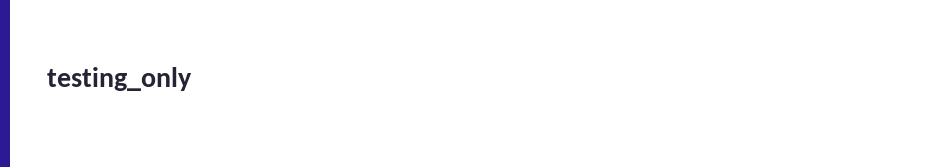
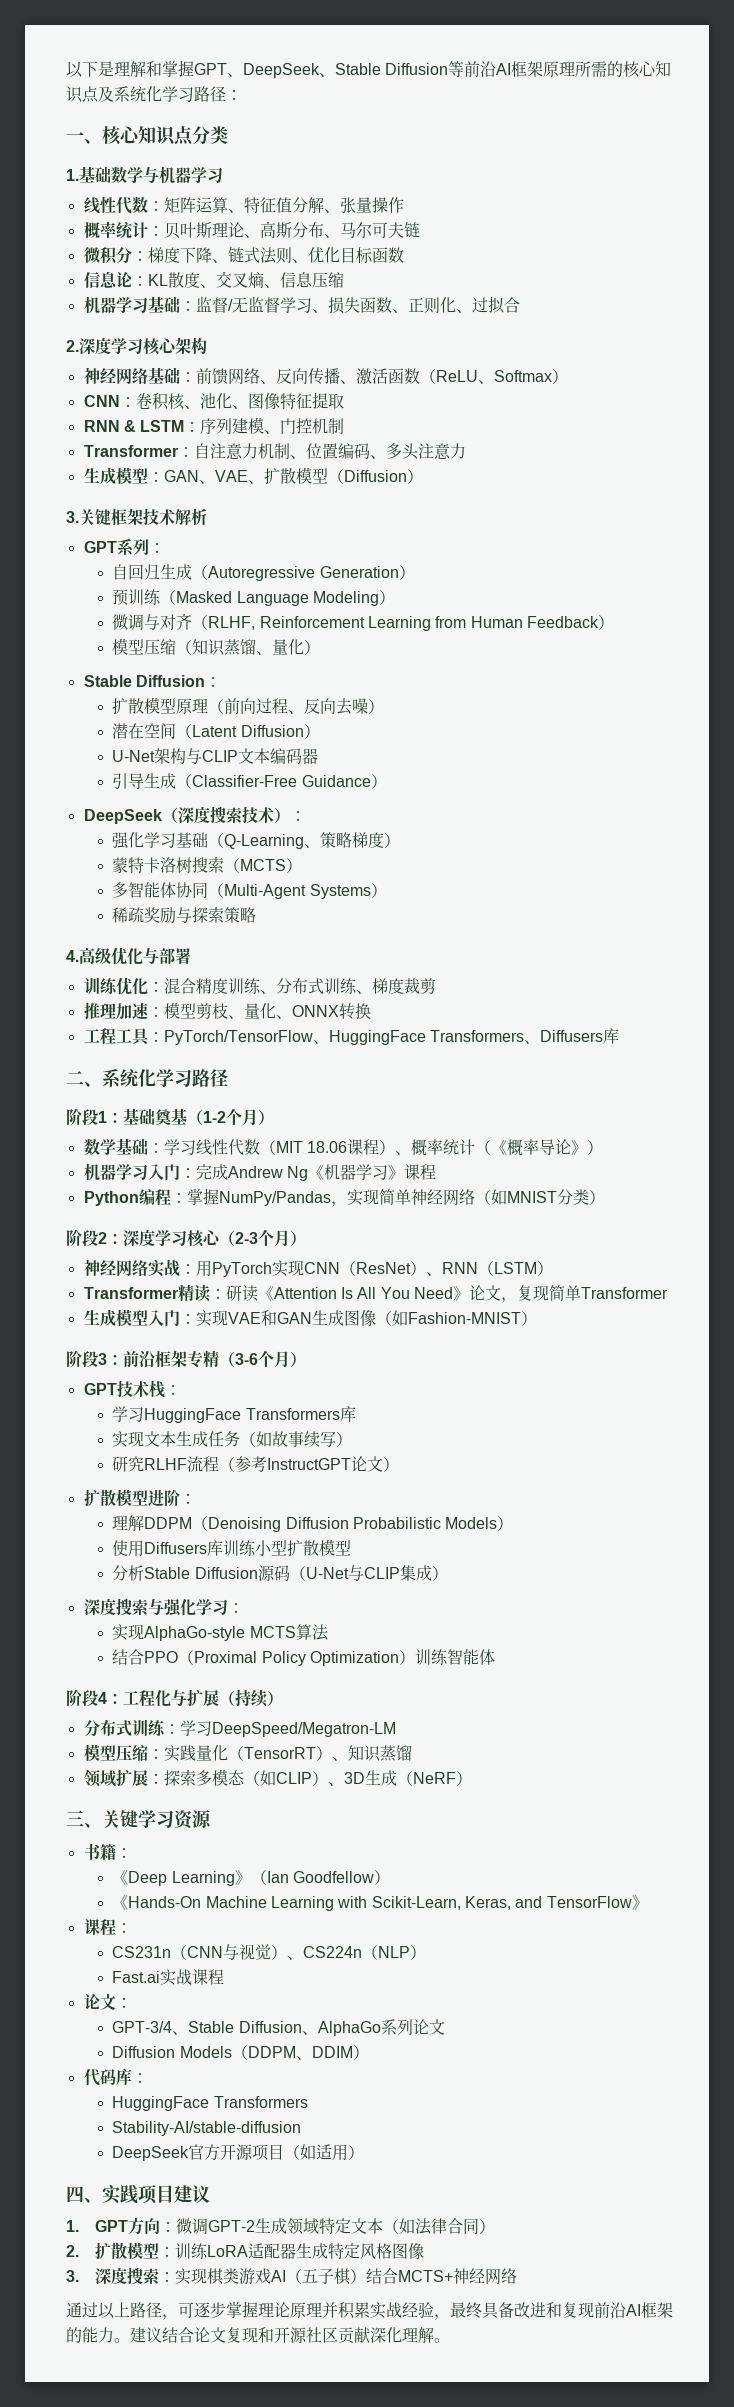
- testing_only
+ 以下是理解和掌握GPT、DeepSeek、Stable Diffusion等前沿AI框架原理所需的核心知识点及系统化学习路径：
+ 一、核心知识点分类
+ 1.基础数学与机器学习
+ 线性代数：矩阵运算、特征值分解、张量操作
+ 概率统计：贝叶斯理论、高斯分布、马尔可夫链
+ 微积分：梯度下降、链式法则、优化目标函数
+ 信息论：KL散度、交叉熵、信息压缩
+ 机器学习基础：监督/无监督学习、损失函数、正则化、过拟合
+ 2.深度学习核心架构
+ 神经网络基础：前馈网络、反向传播、激活函数（ReLU、Softmax）
+ CNN：卷积核、池化、图像特征提取
+ RNN & LSTM：序列建模、门控机制
+ Transformer：自注意力机制、位置编码、多头注意力
+ 生成模型：GAN、VAE、扩散模型（Diffusion）
+ 3.关键框架技术解析
+ GPT系列：
+ 自回归生成（Autoregressive Generation）
+ 预训练（Masked Language Modeling）
+ 微调与对齐（RLHF, Reinforcement Learning from Human Feedback）
+ 模型压缩（知识蒸馏、量化）
+ Stable Diffusion：
+ 扩散模型原理（前向过程、反向去噪）
+ 潜在空间（Latent Diffusion）
+ U-Net架构与CLIP文本编码器
+ 引导生成（Classifier-Free Guidance）
+ DeepSeek（深度搜索技术）：
+ 强化学习基础（Q-Learning、策略梯度）
+ 蒙特卡洛树搜索（MCTS）
+ 多智能体协同（Multi-Agent Systems）
+ 稀疏奖励与探索策略
+ 4.高级优化与部署
+ 训练优化：混合精度训练、分布式训练、梯度裁剪
+ 推理加速：模型剪枝、量化、ONNX转换
+ 工程工具：PyTorch/TensorFlow、HuggingFace Transformers、Diffusers库
+ 二、系统化学习路径
+ 阶段1：基础奠基（1-2个月）
+ 数学基础：学习线性代数（MIT 18.06课程）、概率统计（《概率导论》）
+ 机器学习入门：完成Andrew Ng《机器学习》课程
+ Python编程：掌握NumPy/Pandas，实现简单神经网络（如MNIST分类）
+ 阶段2：深度学习核心（2-3个月）
+ 神经网络实战：用PyTorch实现CNN（ResNet）、RNN（LSTM）
+ Transformer精读：研读《Attention Is All You Need》论文，复现简单Transformer
+ 生成模型入门：实现VAE和GAN生成图像（如Fashion-MNIST）
+ 阶段3：前沿框架专精（3-6个月）
+ GPT技术栈：
+ 学习HuggingFace Transformers库
+ 实现文本生成任务（如故事续写）
+ 研究RLHF流程（参考InstructGPT论文）
+ 扩散模型进阶：
+ 理解DDPM（Denoising Diffusion Probabilistic Models）
+ 使用Diffusers库训练小型扩散模型
+ 分析Stable Diffusion源码（U-Net与CLIP集成）
+ 深度搜索与强化学习：
+ 实现AlphaGo-style MCTS算法
+ 结合PPO（Proximal Policy Optimization）训练智能体
+ 阶段4：工程化与扩展（持续）
+ 分布式训练：学习DeepSpeed/Megatron-LM
+ 模型压缩：实践量化（TensorRT）、知识蒸馏
+ 领域扩展：探索多模态（如CLIP）、3D生成（NeRF）
+ 三、关键学习资源
+ 书籍：
+ 《Deep Learning》（Ian Goodfellow）
+ 《Hands-On Machine Learning with Scikit-Learn, Keras, and TensorFlow》
+ 课程：
+ CS231n（CNN与视觉）、CS224n（NLP）
+ Fast.ai实战课程
+ 论文：
+ GPT-3/4、Stable Diffusion、AlphaGo系列论文
+ Diffusion Models（DDPM、DDIM）
+ 代码库：
+ HuggingFace Transformers
+ Stability-AI/stable-diffusion
+ DeepSeek官方开源项目（如适用）
+ 四、实践项目建议
+ 1. GPT方向：微调GPT-2生成领域特定文本（如法律合同）
+ 2.扩散模型：训练LoRA适配器生成特定风格图像
+ 3.深度搜索：实现棋类游戏AI（五子棋）结合MCTS+神经网络
+ 通过以上路径，可逐步掌握理论原理并积累实战经验，最终具备改进和复现前沿AI框架的能力。建议结合论文复现和开源社区贡献深化理解。

